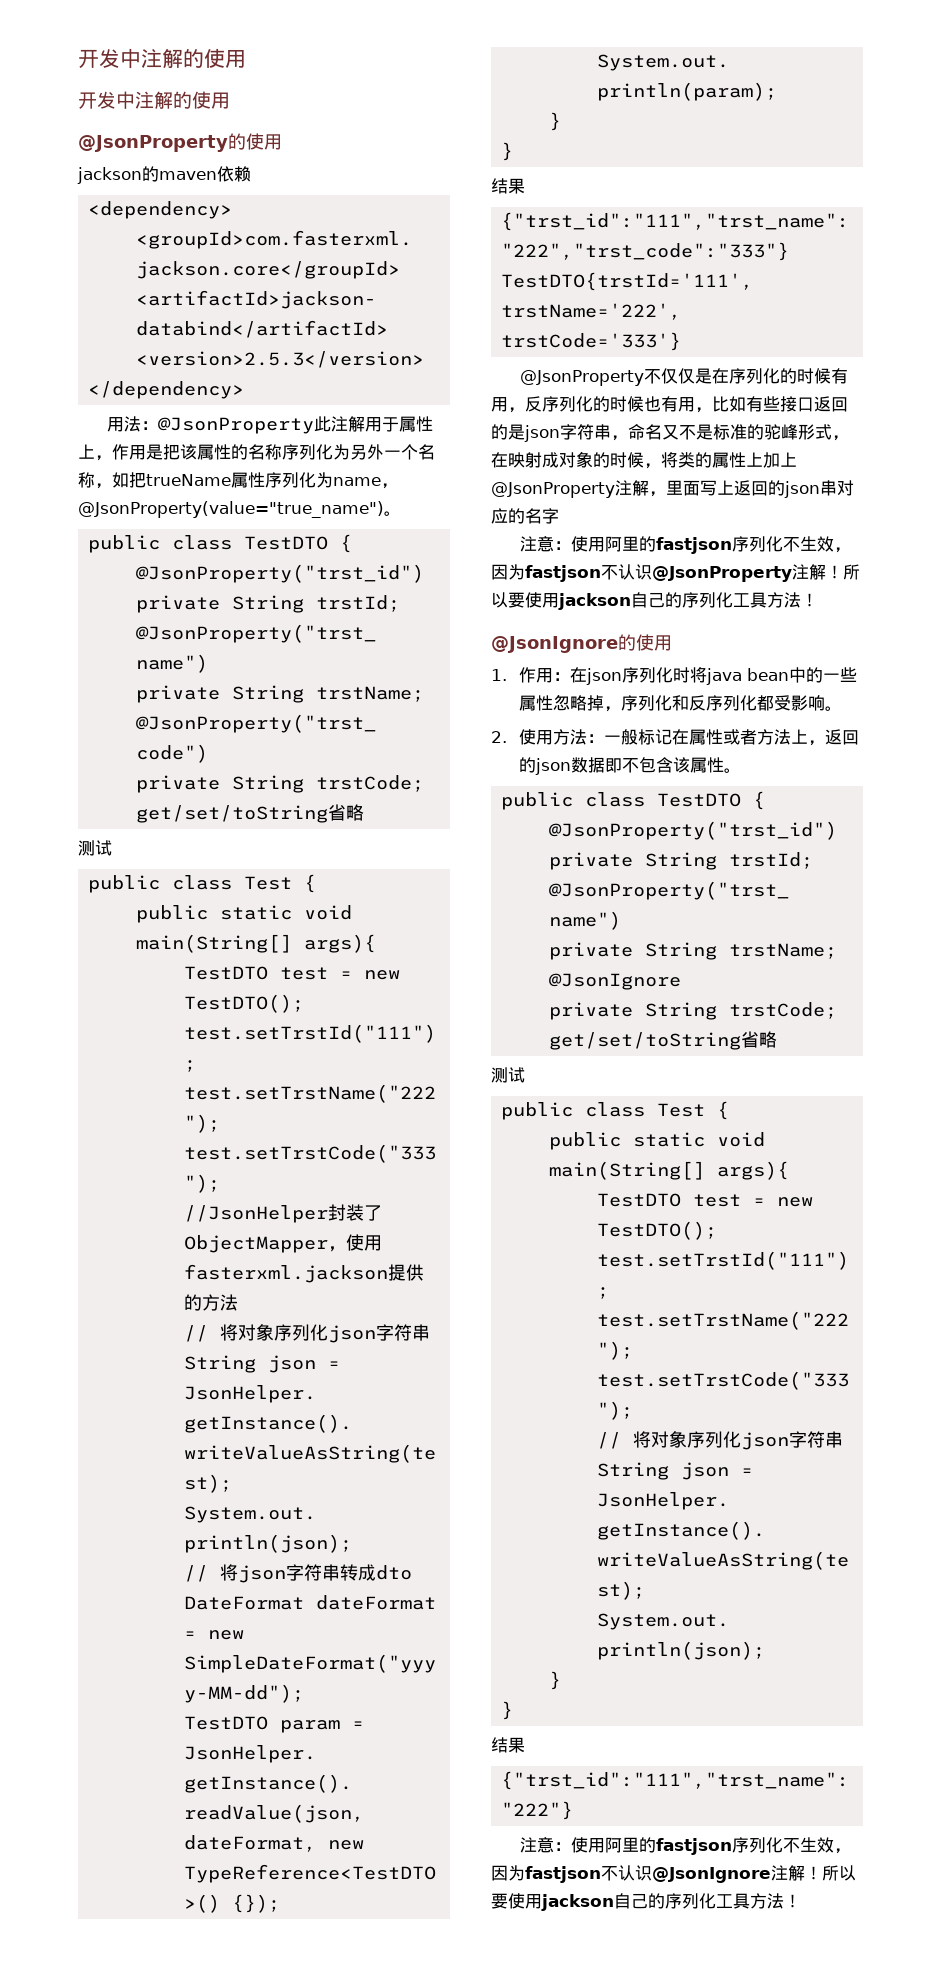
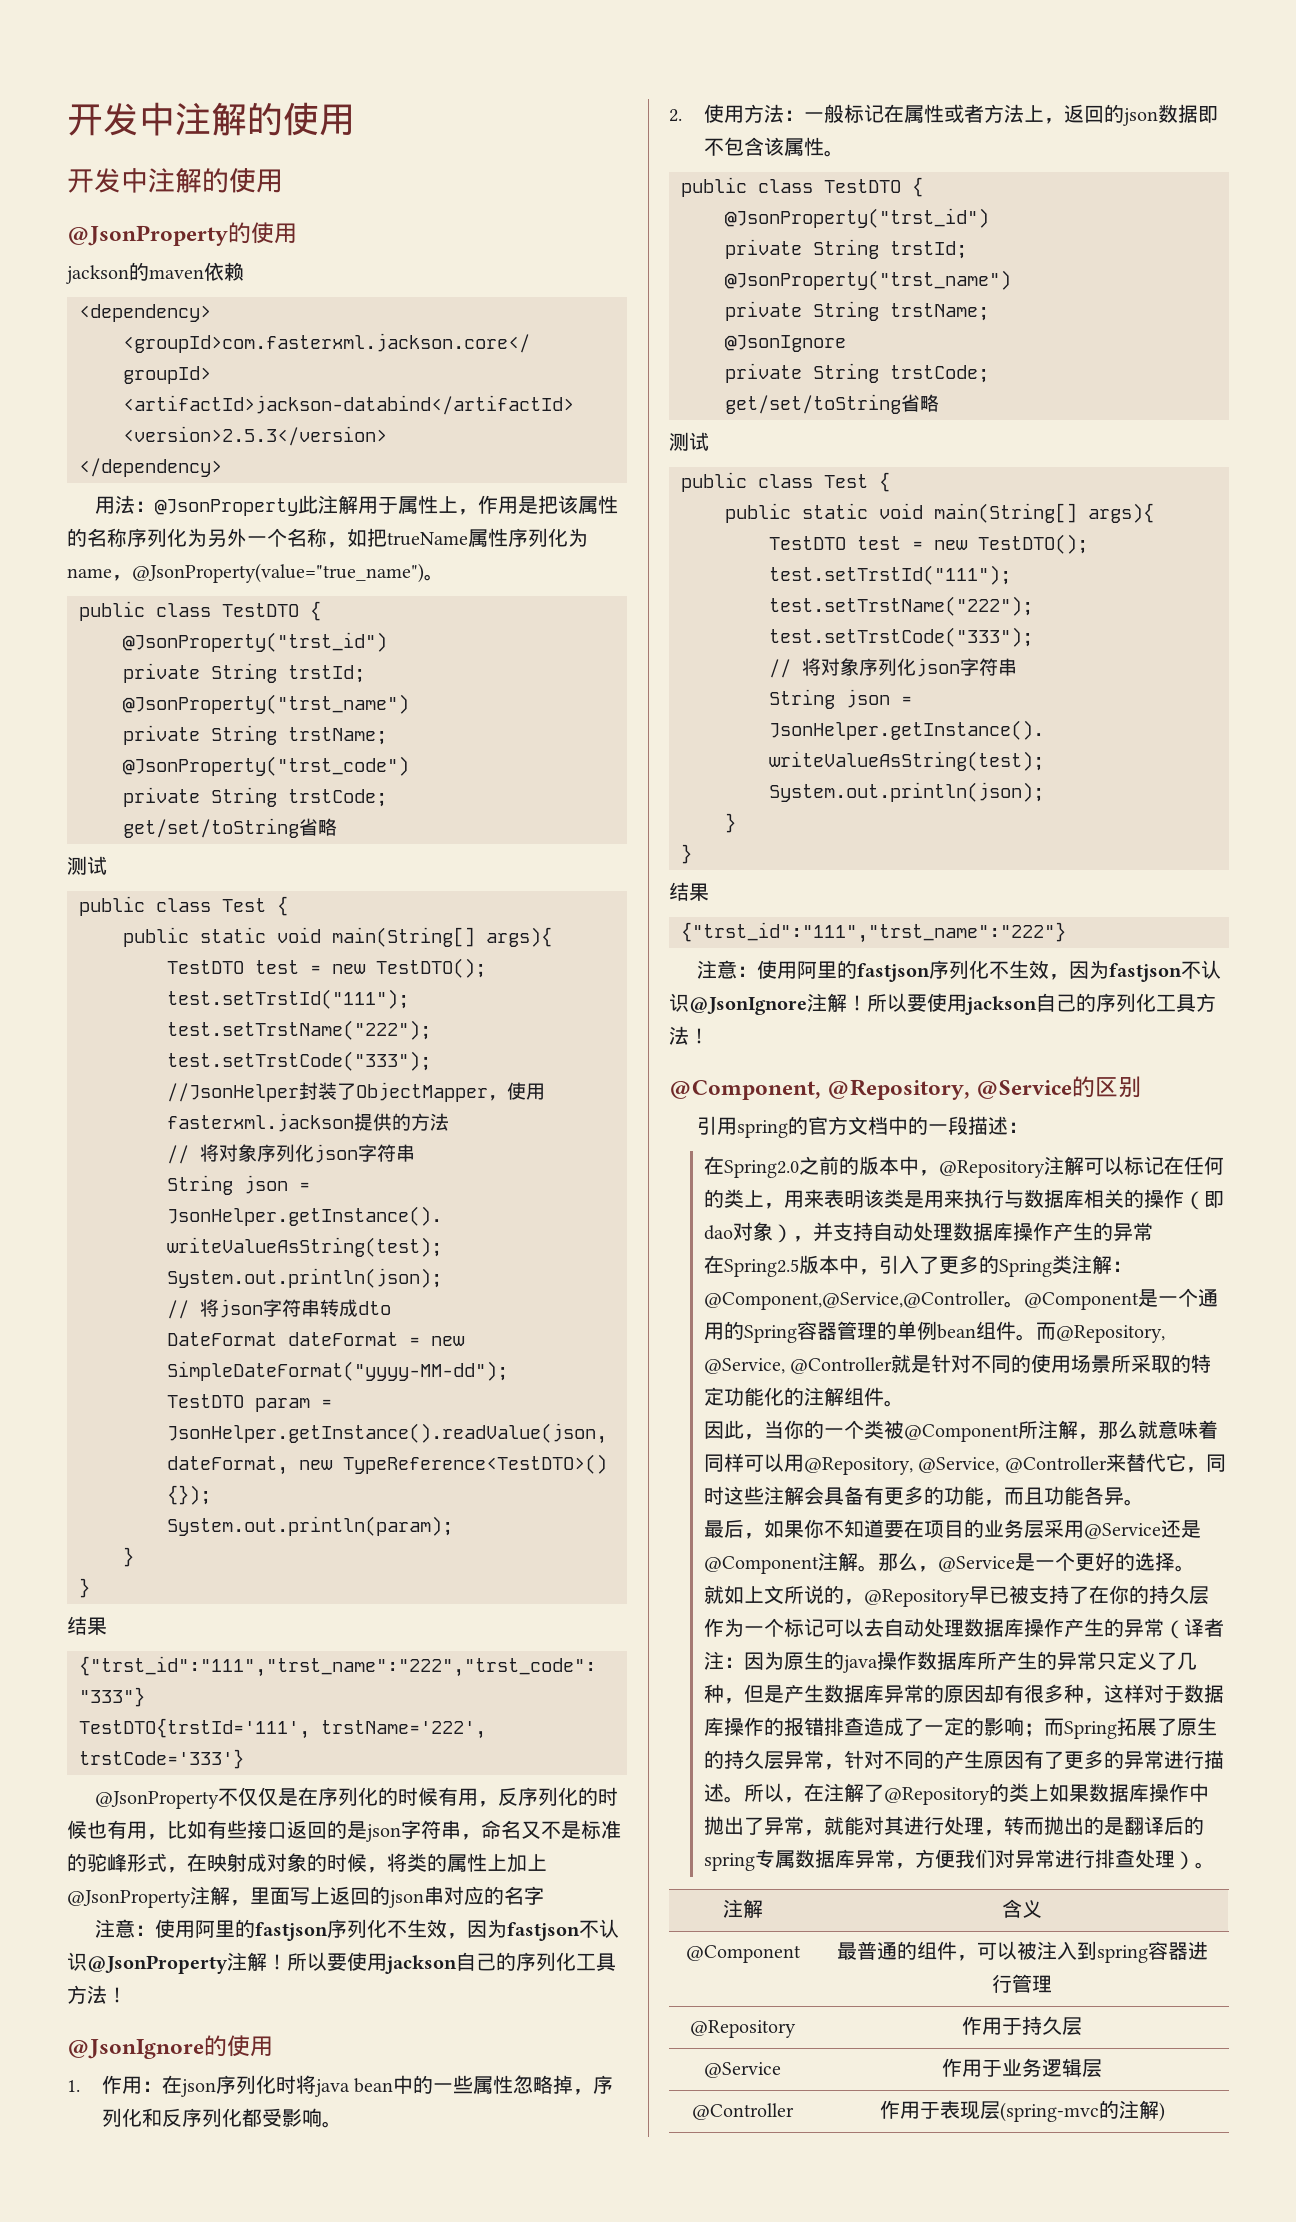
+ @Component, @Repository, @Service的区别
+ 引用spring的官方文档中的一段描述：
+ 在Spring2.0之前的版本中，@Repository注解可以标记在任何的类上，用来表明该类是用来执行与数据库相关的操作（即dao对象），并支持自动处理数据库操作产生的异常
+ 在Spring2.5版本中，引入了更多的Spring类注解：@Component,@Service,@Controller。@Component是一个通用的Spring容器管理的单例bean组件。而@Repository, @Service, @Controller就是针对不同的使用场景所采取的特定功能化的注解组件。
+ 因此，当你的一个类被@Component所注解，那么就意味着同样可以用@Repository, @Service, @Controller来替代它，同时这些注解会具备有更多的功能，而且功能各异。
+ 最后，如果你不知道要在项目的业务层采用@Service还是@Component注解。那么，@Service是一个更好的选择。
+ 就如上文所说的，@Repository早已被支持了在你的持久层作为一个标记可以去自动处理数据库操作产生的异常（译者注：因为原生的java操作数据库所产生的异常只定义了几种，但是产生数据库异常的原因却有很多种，这样对于数据库操作的报错排查造成了一定的影响；而Spring拓展了原生的持久层异常，针对不同的产生原因有了更多的异常进行描述。所以，在注解了@Repository的类上如果数据库操作中抛出了异常，就能对其进行处理，转而抛出的是翻译后的spring专属数据库异常，方便我们对异常进行排查处理）。
+ 注解 | 含义
+ @Component | 最普通的组件，可以被注入到spring容器进行管理
+ @Repository | 作用于持久层
+ @Service | 作用于业务逻辑层
+ @Controller | 作用于表现层(spring-mvc的注解)

